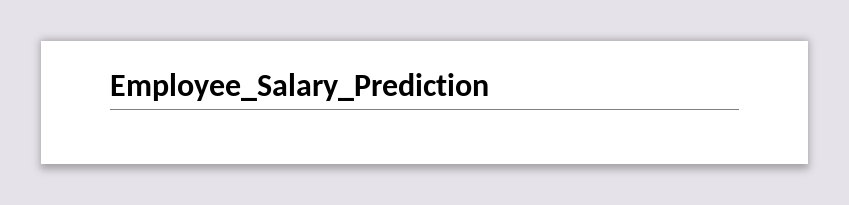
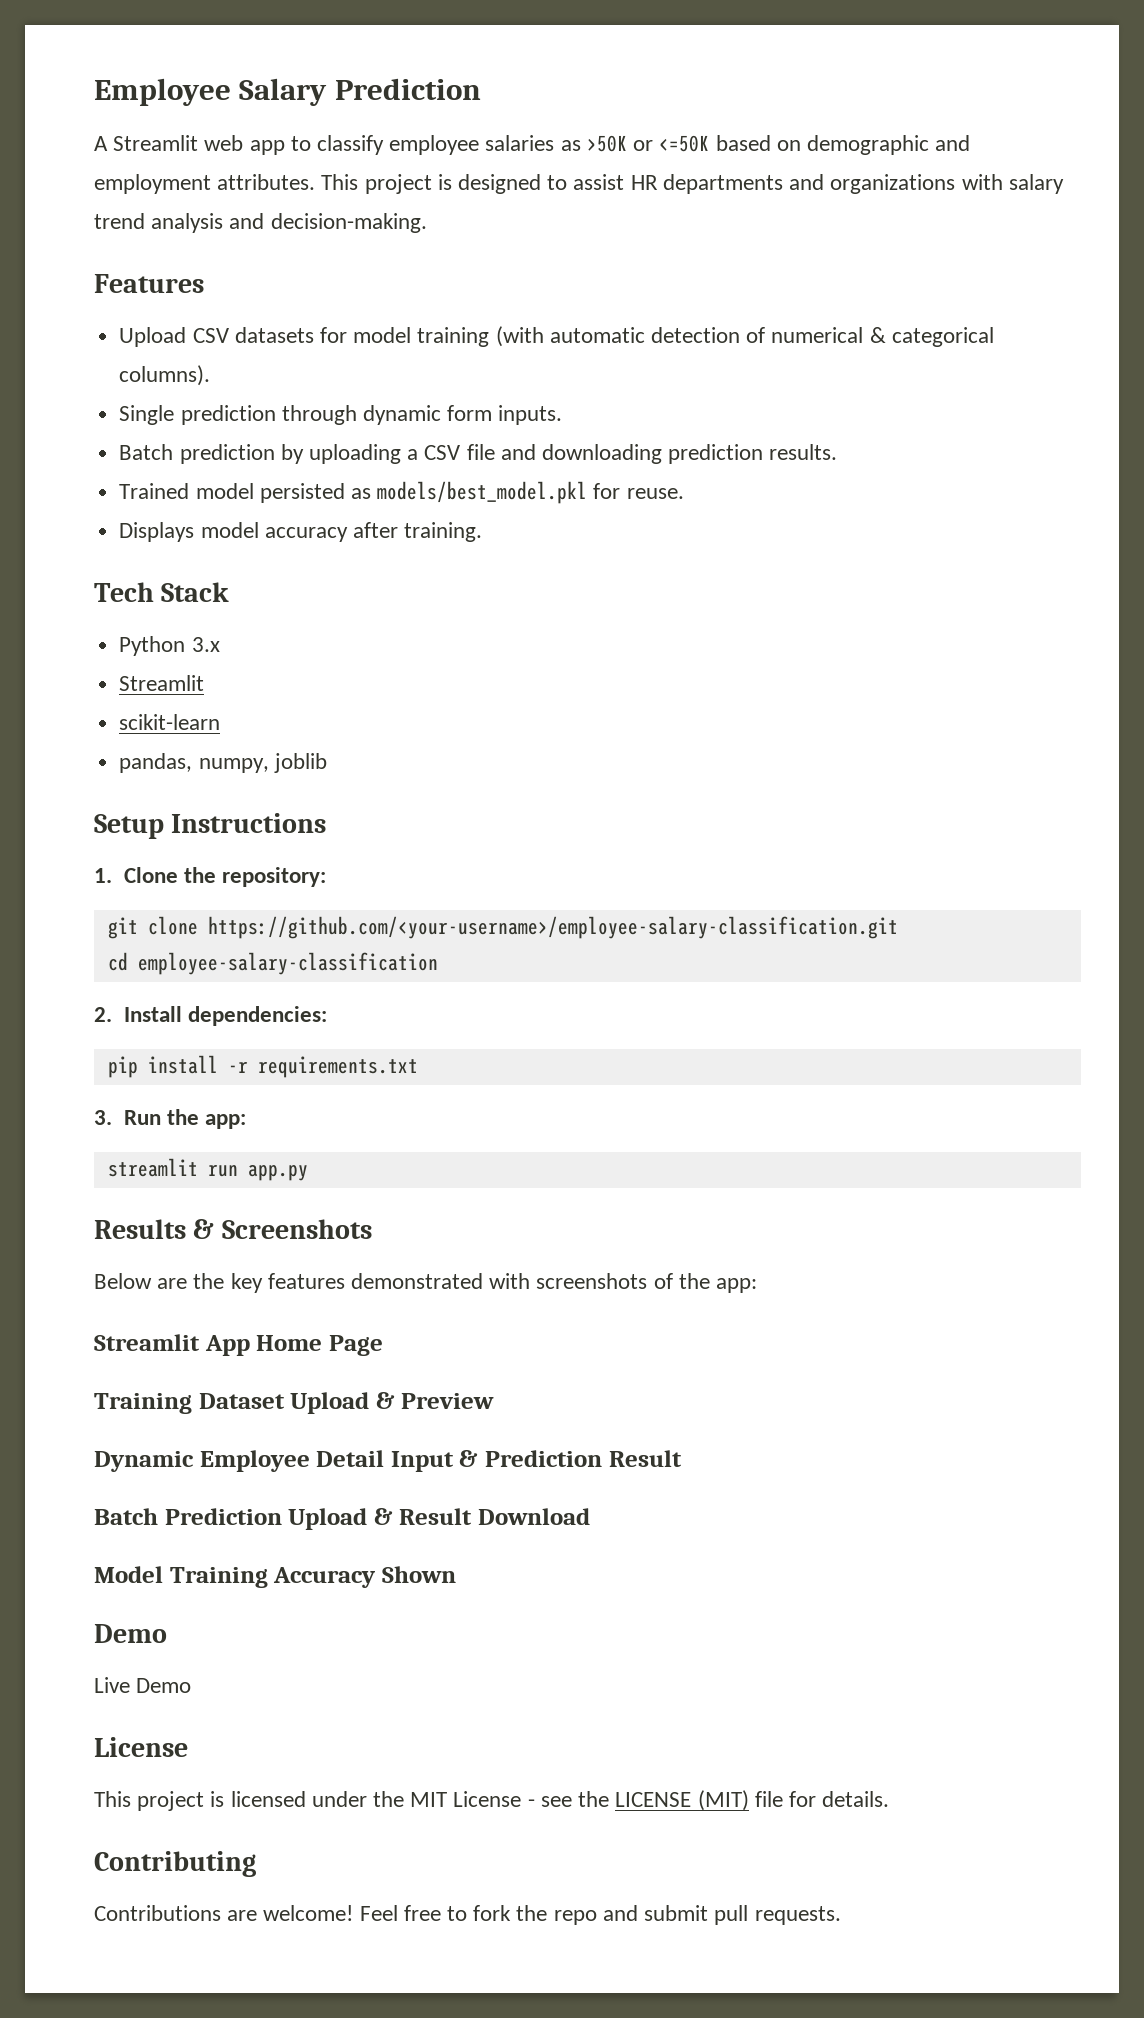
- Employee_Salary_Prediction
+ Employee Salary Prediction
+ A Streamlit web app to classify employee salaries as >50K or <=50K based on demographic and employment attributes. This project is designed to assist HR departments and organizations with salary trend analysis and decision-making.
+ Features
+ Upload CSV datasets for model training (with automatic detection of numerical & categorical columns).
+ Single prediction through dynamic form inputs.
+ Batch prediction by uploading a CSV file and downloading prediction results.
+ Trained model persisted as models/best_model.pkl for reuse.
+ Displays model accuracy after training.
+ Tech Stack
+ Python 3.x
+ Streamlit
+ scikit-learn
+ pandas, numpy, joblib
+ Setup Instructions
+ 1. Clone the repository:
+ git clone https://github.com/<your-username>/employee-salary-classification.git
+ cd employee-salary-classification
+ 2. Install dependencies:
+ pip install -r requirements.txt
+ 3. Run the app:
+ streamlit run app.py
+ Results & Screenshots
+ Below are the key features demonstrated with screenshots of the app:
+ Streamlit App Home Page
+ Training Dataset Upload & Preview
+ Dynamic Employee Detail Input & Prediction Result
+ Batch Prediction Upload & Result Download
+ Model Training Accuracy Shown
+ Demo
+ Live Demo
+ License
+ This project is licensed under the MIT License - see the LICENSE (MIT) file for details.
+ Contributing
+ Contributions are welcome! Feel free to fork the repo and submit pull requests.

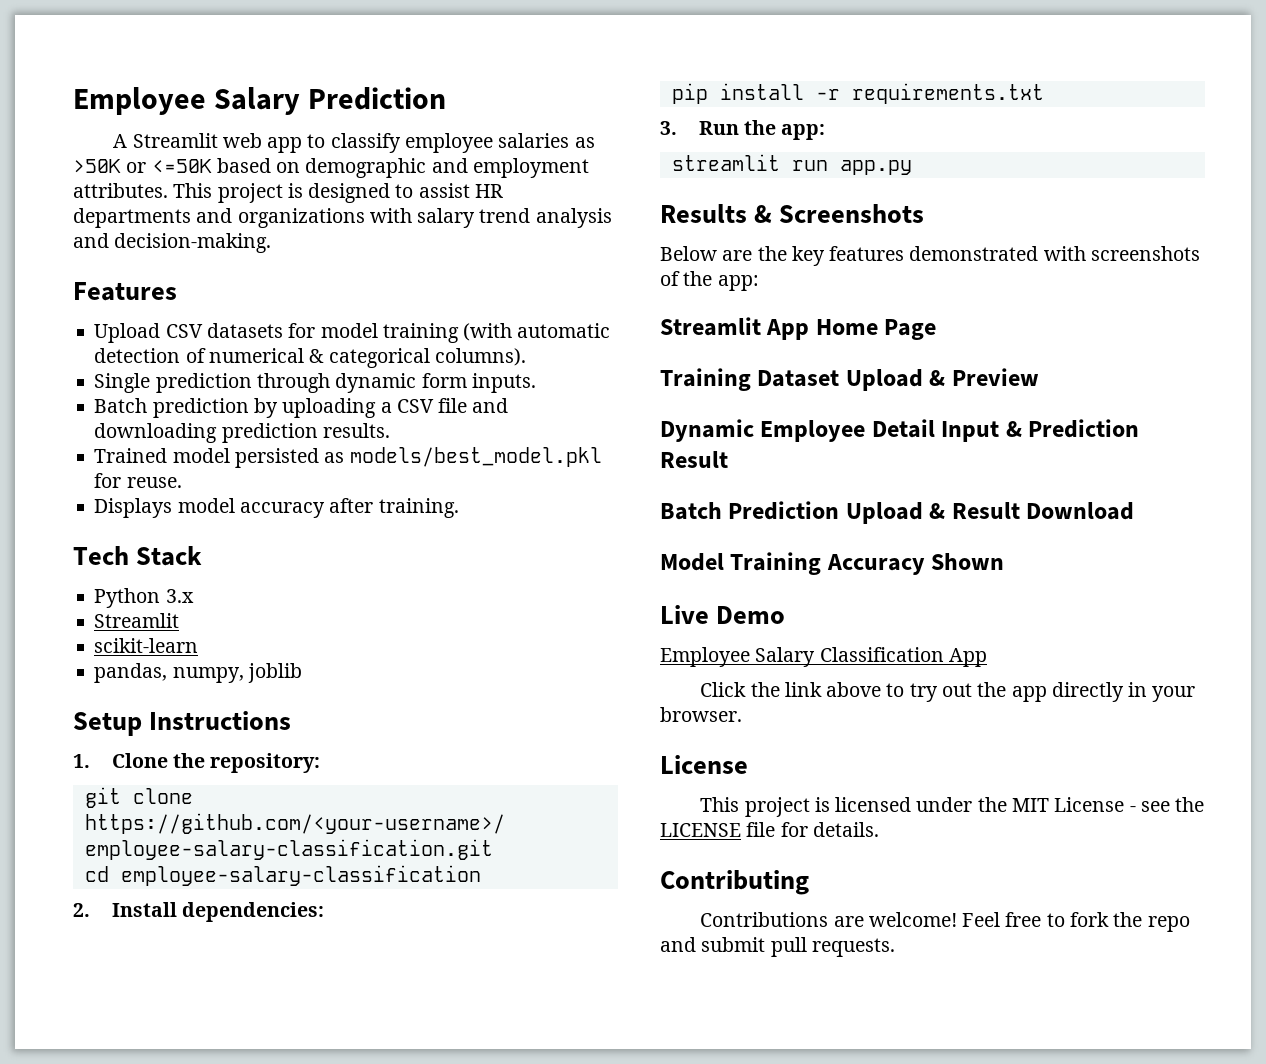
  Model Training Accuracy Shown
- Demo
  Live Demo
+ Employee Salary Classification App
+ Click the link above to try out the app directly in your browser.
- This project is licensed under the MIT License - see the LICENSE (MIT) file for details.
+ This project is licensed under the MIT License - see the LICENSE file for details.

